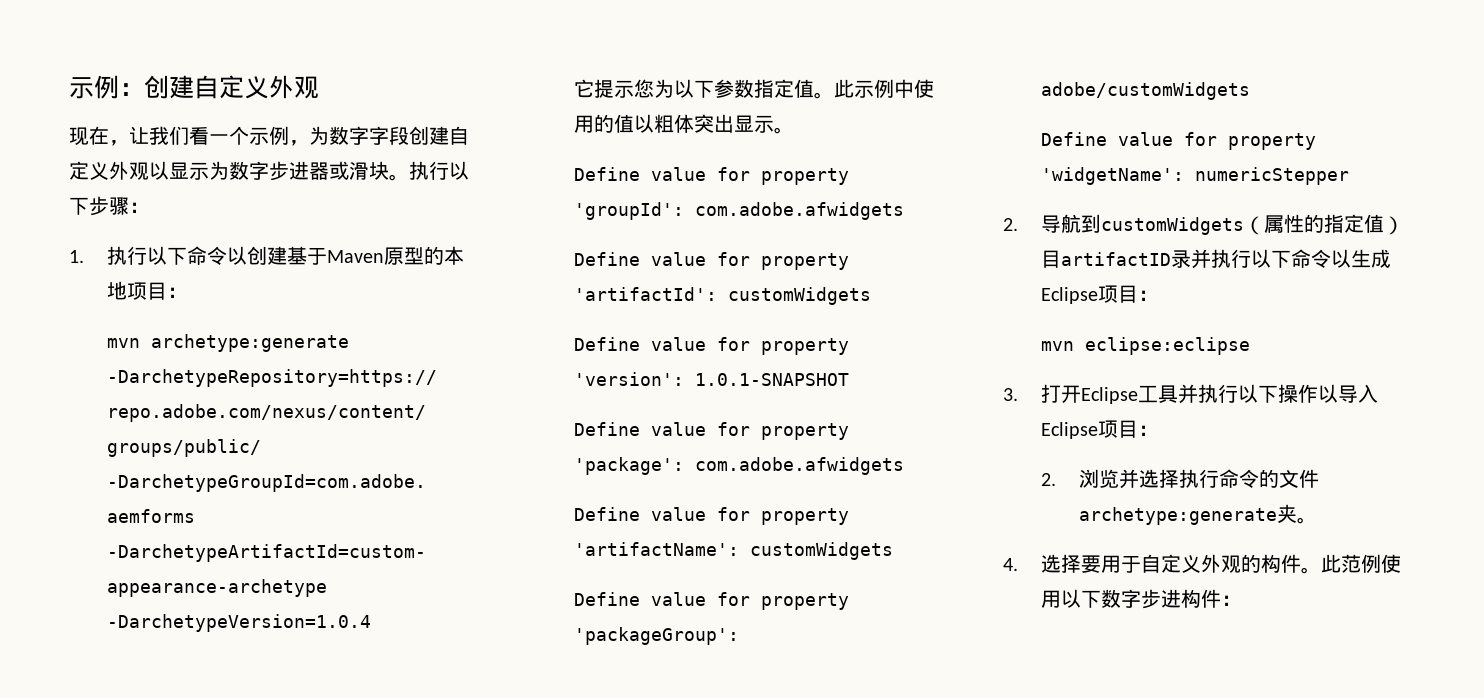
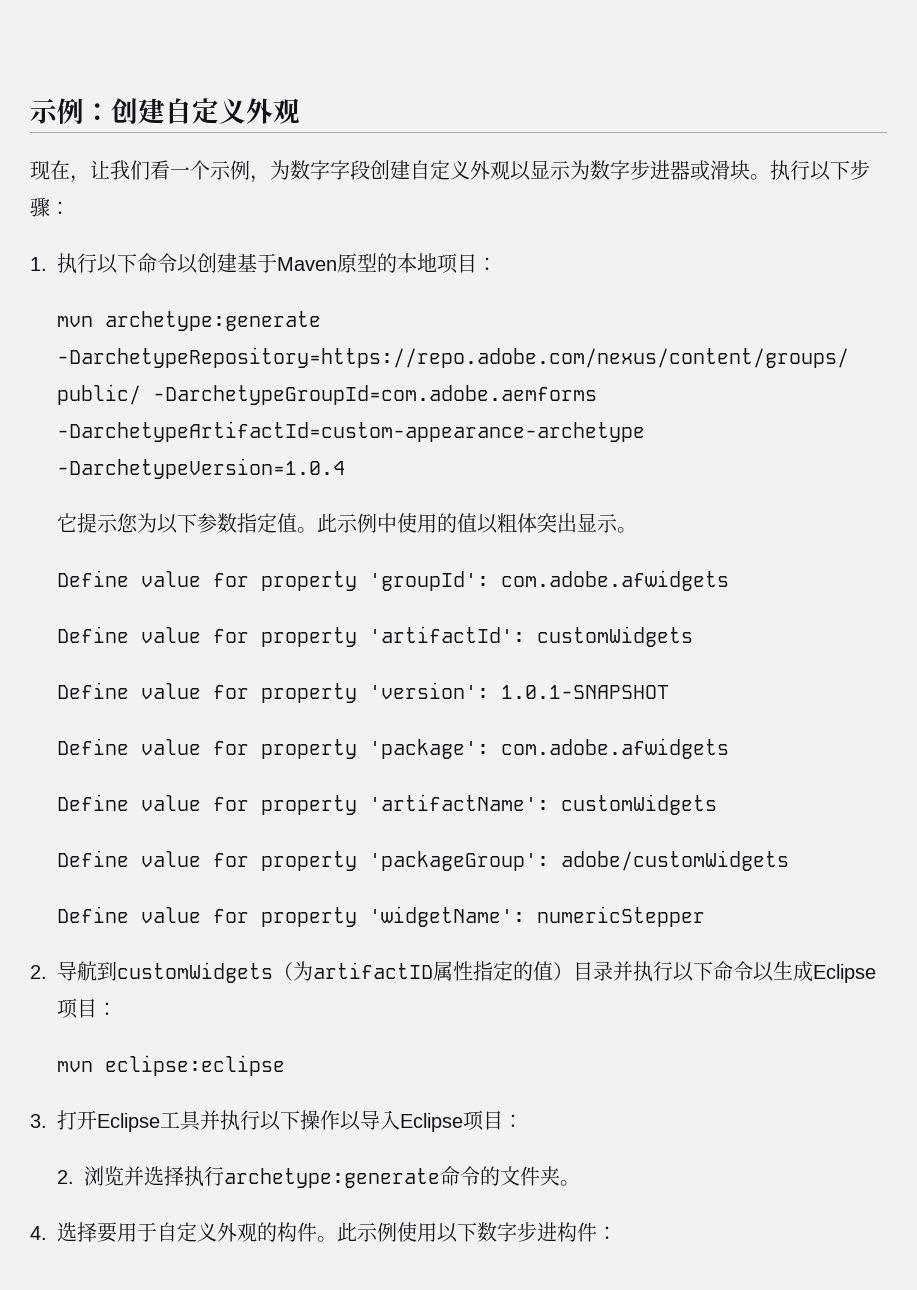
- 2.导航到customWidgets（属性的指定值）目artifactID录并执行以下命令以生成Eclipse项目：
+ 2.导航到customWidgets（为artifactID属性指定的值）目录并执行以下命令以生成Eclipse项目：
- 2.浏览并选择执行命令的文件archetype:generate夹。
+ 2.浏览并选择执行archetype:generate命令的文件夹。
- 此范例使用以下数字步进构件：
+ 此示例使用以下数字步进构件：

